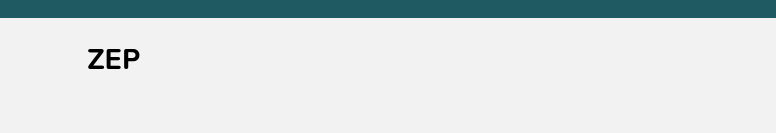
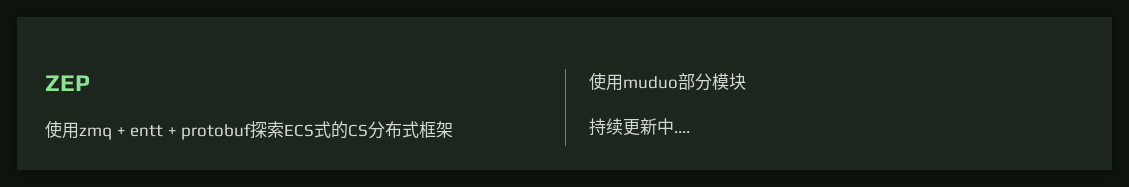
+ 使用zmq + entt + protobuf探索ECS式的CS分布式框架
+ 使用muduo部分模块
+ 持续更新中....

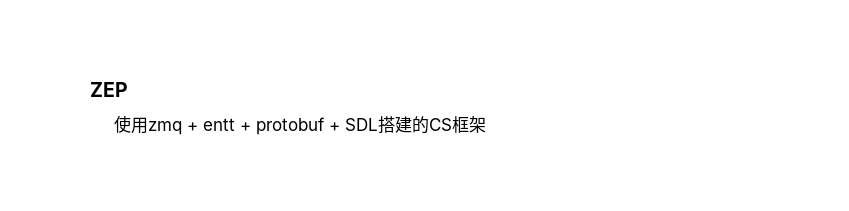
- 使用zmq + entt + protobuf探索ECS式的CS分布式框架
- 使用muduo部分模块
- 持续更新中....
+ 使用zmq + entt + protobuf + SDL搭建的CS框架

